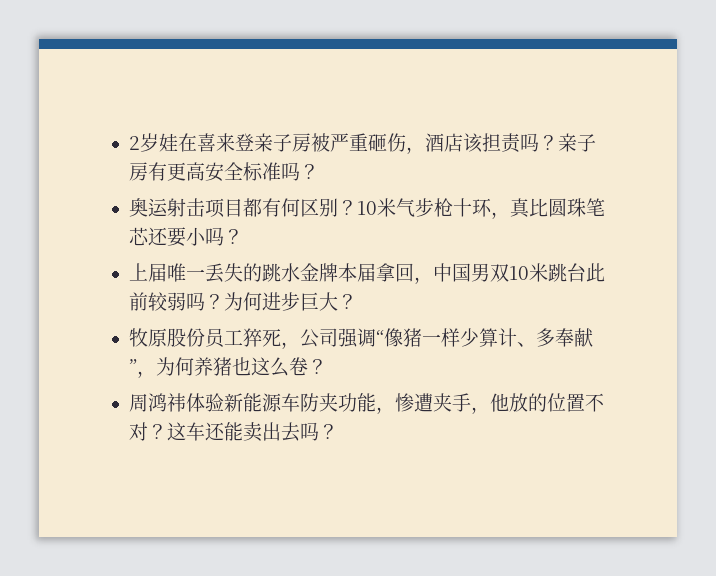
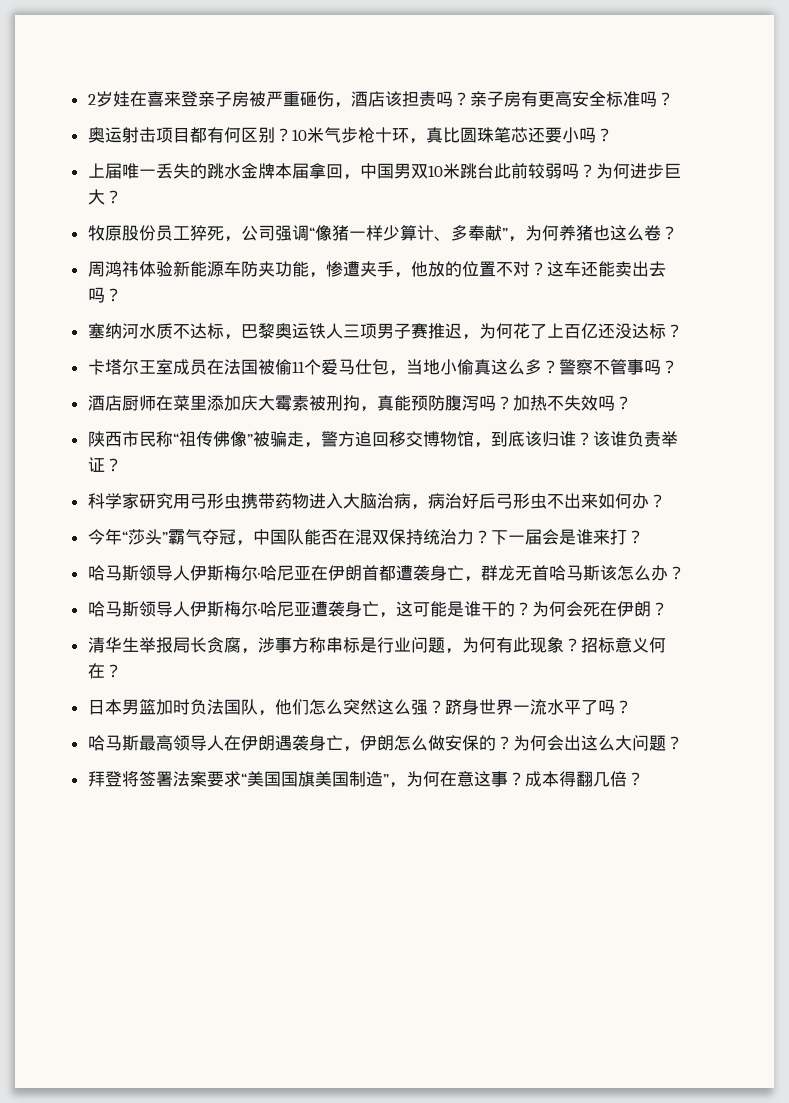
+ 塞纳河水质不达标，巴黎奥运铁人三项男子赛推迟，为何花了上百亿还没达标？
+ 卡塔尔王室成员在法国被偷11个爱马仕包，当地小偷真这么多？警察不管事吗？
+ 酒店厨师在菜里添加庆大霉素被刑拘，真能预防腹泻吗？加热不失效吗？
+ 陕西市民称“祖传佛像”被骗走，警方追回移交博物馆，到底该归谁？该谁负责举证？
+ 科学家研究用弓形虫携带药物进入大脑治病，病治好后弓形虫不出来如何办？
+ 今年“莎头”霸气夺冠，中国队能否在混双保持统治力？下一届会是谁来打？
+ 哈马斯领导人伊斯梅尔·哈尼亚在伊朗首都遭袭身亡，群龙无首哈马斯该怎么办？
+ 哈马斯领导人伊斯梅尔·哈尼亚遭袭身亡，这可能是谁干的？为何会死在伊朗？
+ 清华生举报局长贪腐，涉事方称串标是行业问题，为何有此现象？招标意义何在？
+ 日本男篮加时负法国队，他们怎么突然这么强？跻身世界一流水平了吗？
+ 哈马斯最高领导人在伊朗遇袭身亡，伊朗怎么做安保的？为何会出这么大问题？
+ 拜登将签署法案要求“美国国旗美国制造”，为何在意这事？成本得翻几倍？

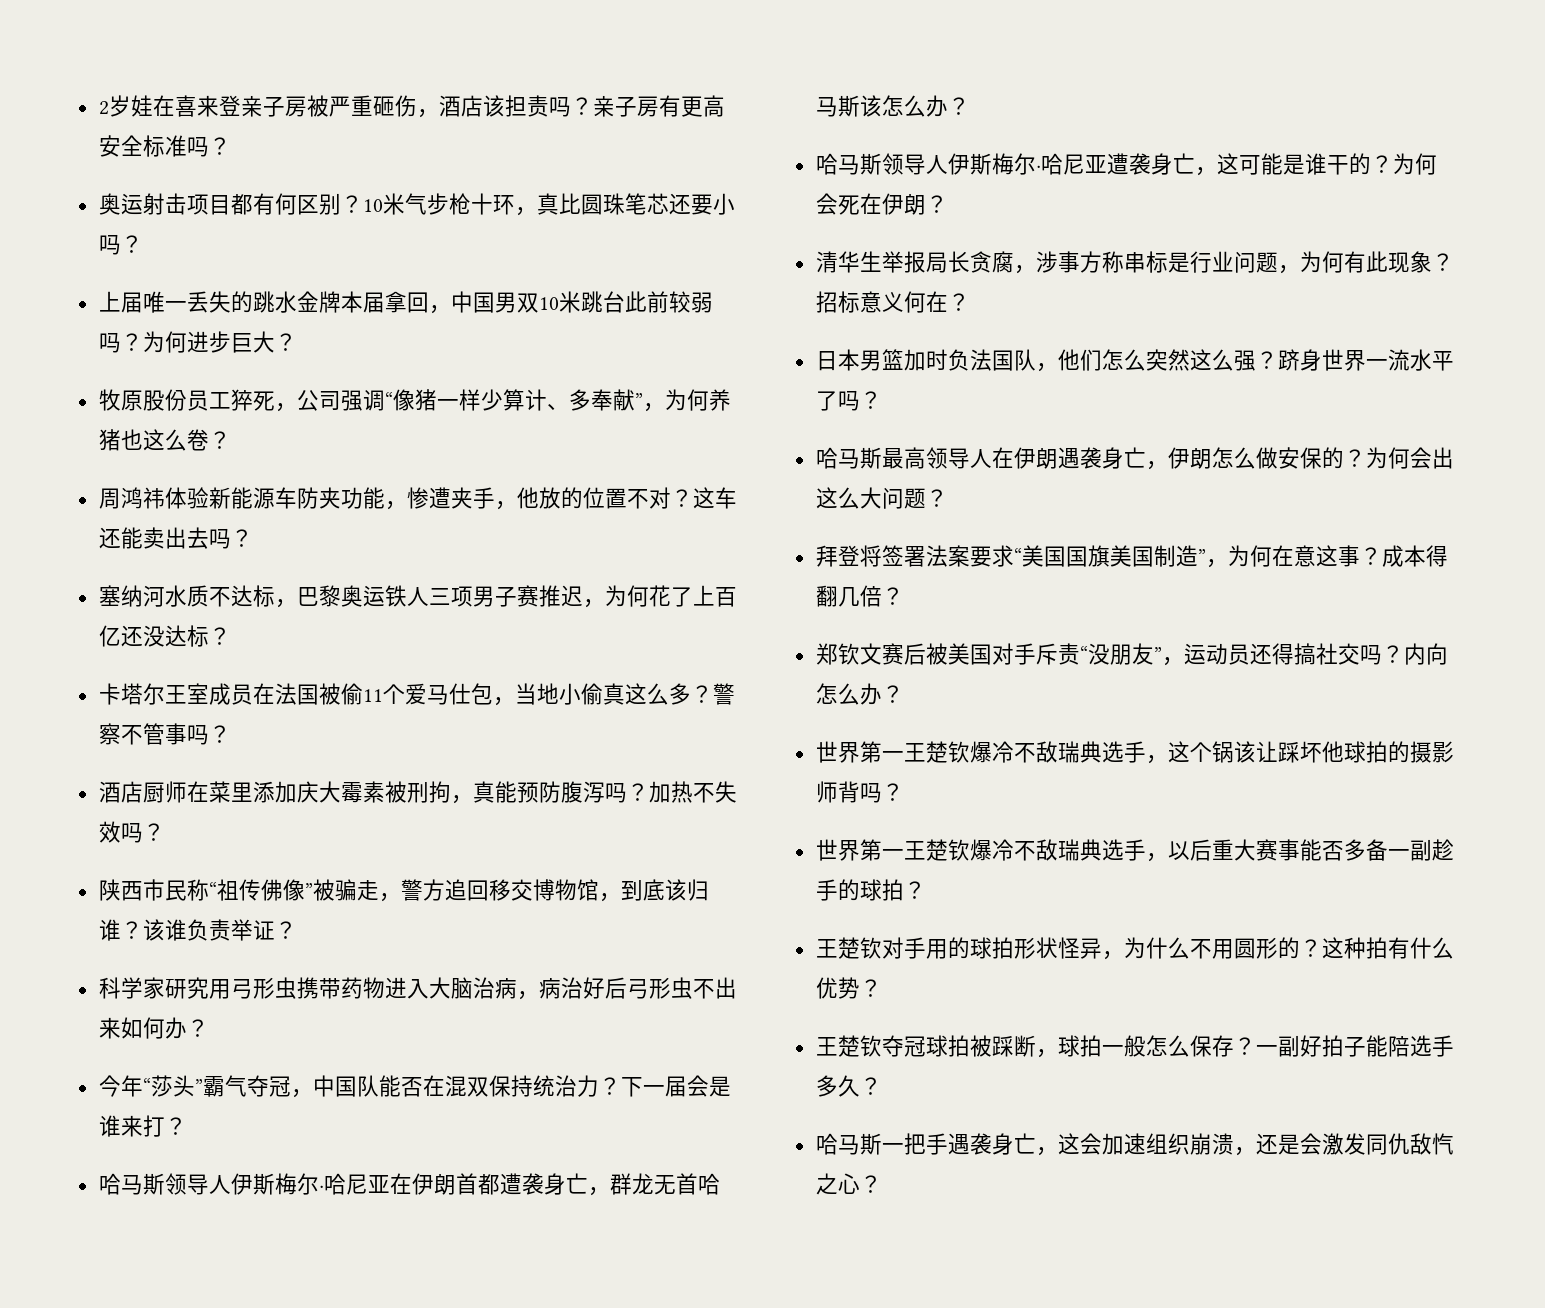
+ 郑钦文赛后被美国对手斥责“没朋友”，运动员还得搞社交吗？内向怎么办？
+ 世界第一王楚钦爆冷不敌瑞典选手，这个锅该让踩坏他球拍的摄影师背吗？
+ 世界第一王楚钦爆冷不敌瑞典选手，以后重大赛事能否多备一副趁手的球拍？
+ 王楚钦对手用的球拍形状怪异，为什么不用圆形的？这种拍有什么优势？
+ 王楚钦夺冠球拍被踩断，球拍一般怎么保存？一副好拍子能陪选手多久？
+ 哈马斯一把手遇袭身亡，这会加速组织崩溃，还是会激发同仇敌忾之心？

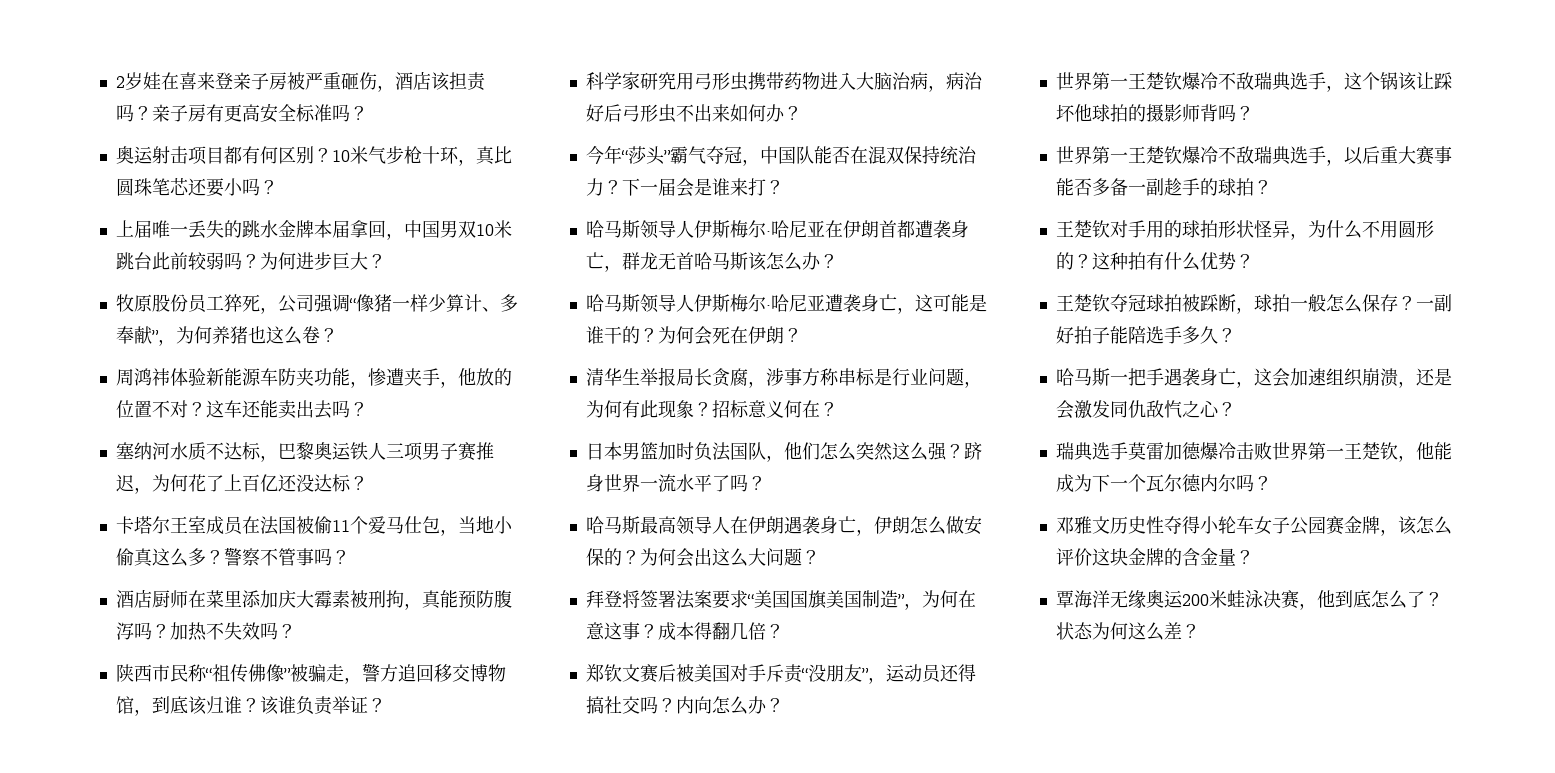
+ 瑞典选手莫雷加德爆冷击败世界第一王楚钦，他能成为下一个瓦尔德内尔吗？
+ 邓雅文历史性夺得小轮车女子公园赛金牌，该怎么评价这块金牌的含金量？
+ 覃海洋无缘奥运200米蛙泳决赛，他到底怎么了？状态为何这么差？

